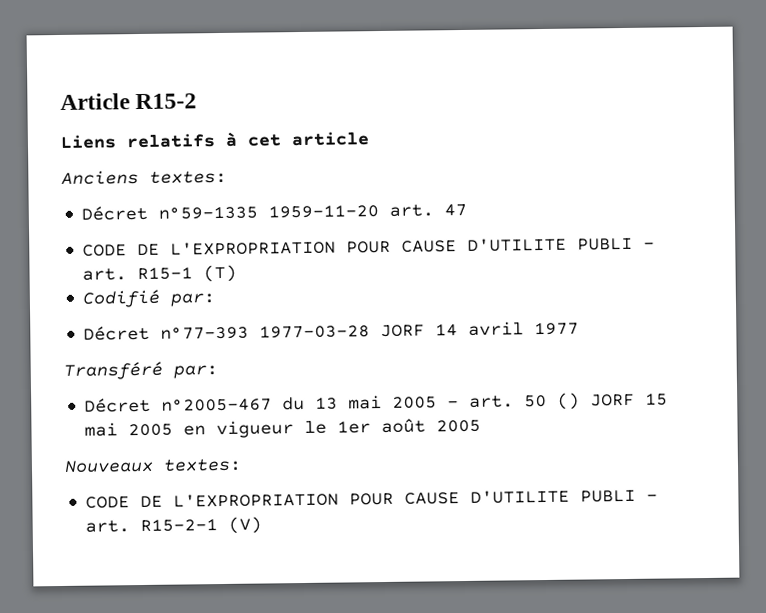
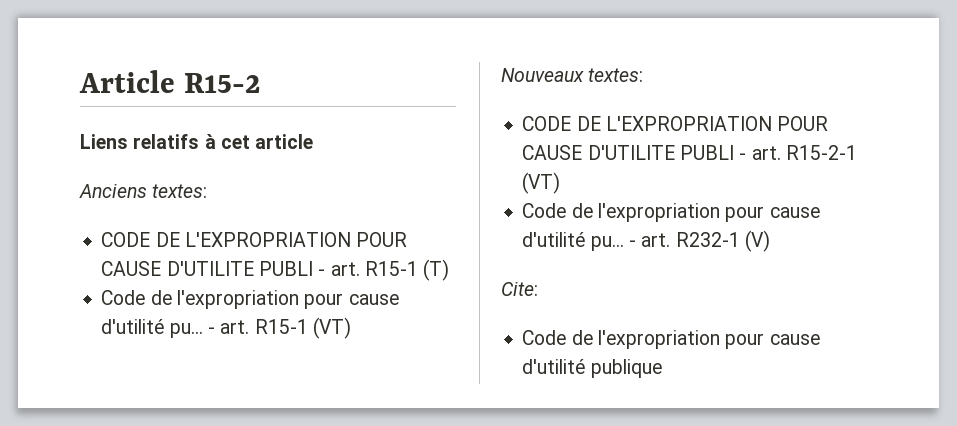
- Décret n°59-1335 1959-11-20 art. 47
- Codifié par:
- Décret n°77-393 1977-03-28 JORF 14 avril 1977
- Transféré par:
- Décret n°2005-467 du 13 mai 2005 - art. 50 () JORF 15 mai 2005 en vigueur le 1er août 2005
+ Code de l'expropriation pour cause d'utilité pu... - art. R15-1 (VT)
- CODE DE L'EXPROPRIATION POUR CAUSE D'UTILITE PUBLI - art. R15-2-1 (V)
+ CODE DE L'EXPROPRIATION POUR CAUSE D'UTILITE PUBLI - art. R15-2-1 (VT)
+ Code de l'expropriation pour cause d'utilité pu... - art. R232-1 (V)
+ Cite:
+ Code de l'expropriation pour cause d'utilité publique

